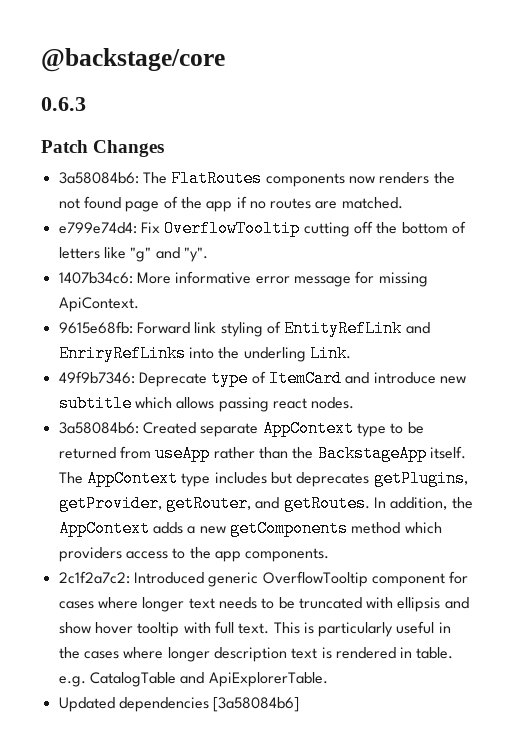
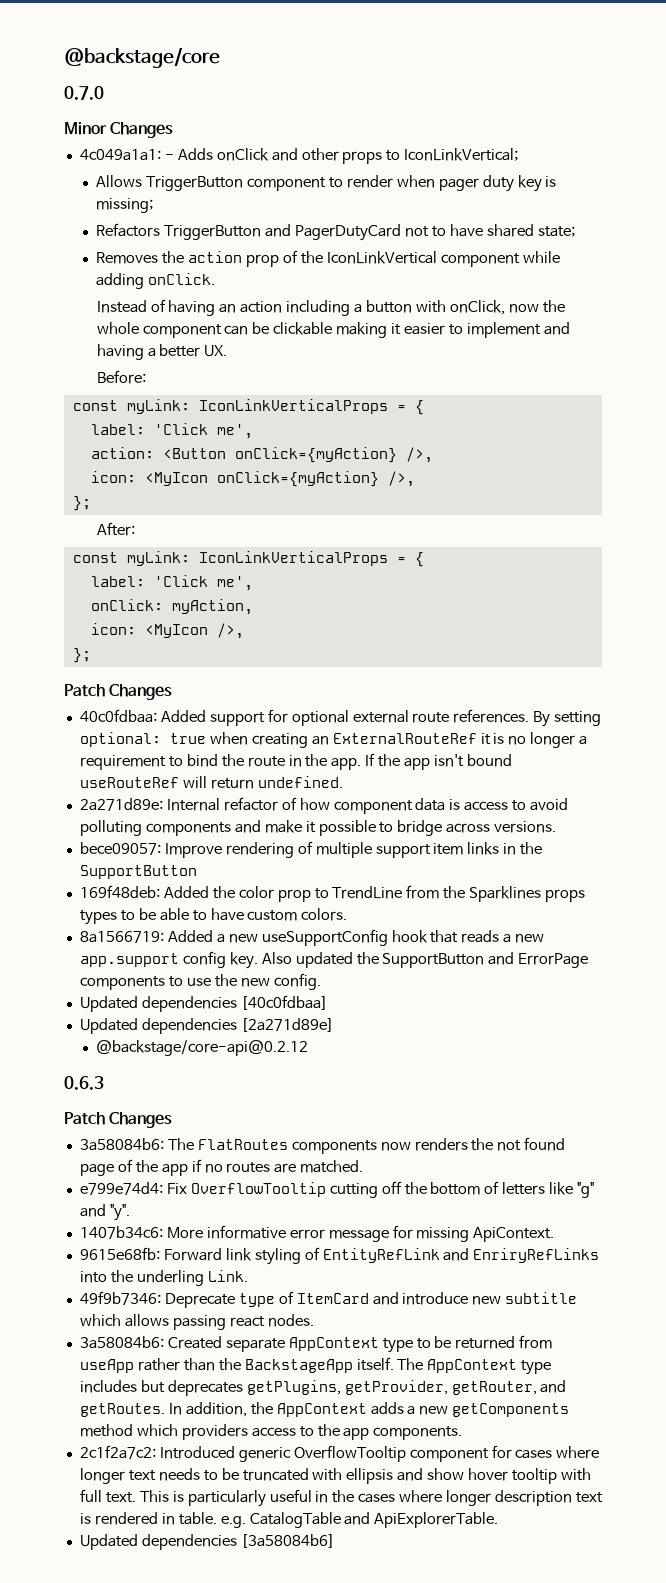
+ 0.7.0
+ Minor Changes
+ 4c049a1a1: - Adds onClick and other props to IconLinkVertical;
+ Allows TriggerButton component to render when pager duty key is missing;
+ Refactors TriggerButton and PagerDutyCard not to have shared state;
+ Removes the action prop of the IconLinkVertical component while adding onClick.
+ Instead of having an action including a button with onClick, now the whole component can be clickable making it easier to implement and having a better UX.
+ Before:
+ const myLink: IconLinkVerticalProps = {
+ label: 'Click me',
+ action: <Button onClick={myAction} />,
+ icon: <MyIcon onClick={myAction} />,
+ };
+ After:
+ const myLink: IconLinkVerticalProps = {
+ label: 'Click me',
+ onClick: myAction,
+ icon: <MyIcon />,
+ };
+ Patch Changes
+ 40c0fdbaa: Added support for optional external route references. By setting optional: true when creating an ExternalRouteRef it is no longer a requirement to bind the route in the app. If the app isn't bound useRouteRef will return undefined.
+ 2a271d89e: Internal refactor of how component data is access to avoid polluting components and make it possible to bridge across versions.
+ bece09057: Improve rendering of multiple support item links in the SupportButton
+ 169f48deb: Added the color prop to TrendLine from the Sparklines props types to be able to have custom colors.
+ 8a1566719: Added a new useSupportConfig hook that reads a new app.support config key. Also updated the SupportButton and ErrorPage components to use the new config.
+ Updated dependencies [40c0fdbaa]
+ Updated dependencies [2a271d89e]
+ @backstage/core-api@0.2.12

